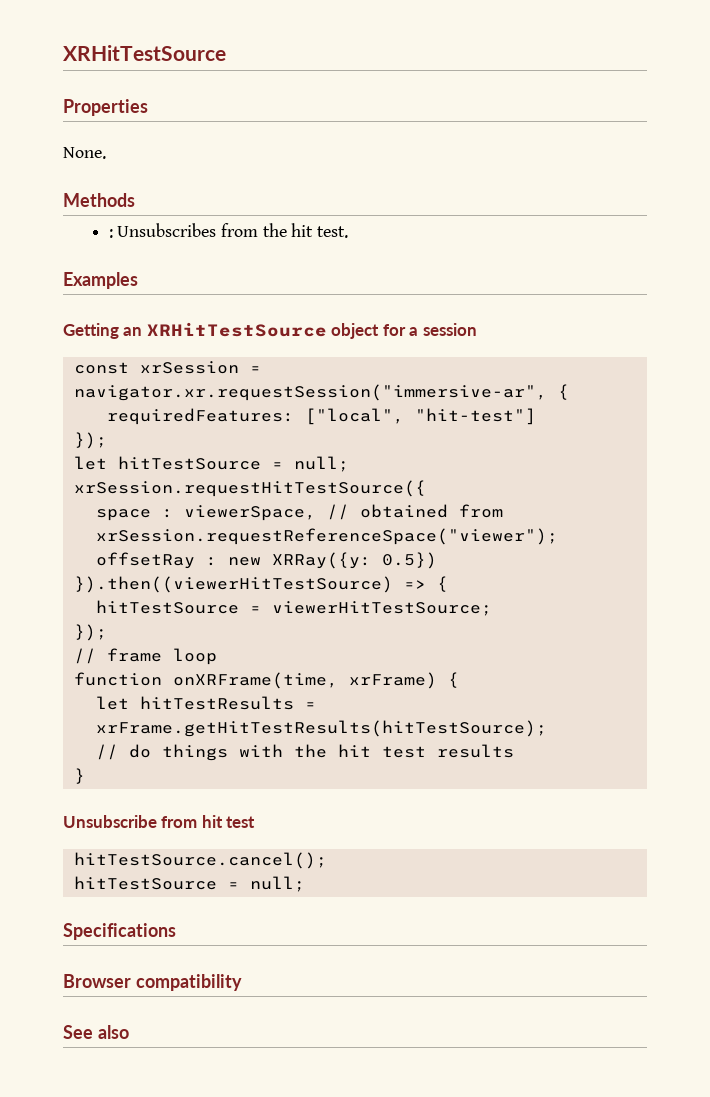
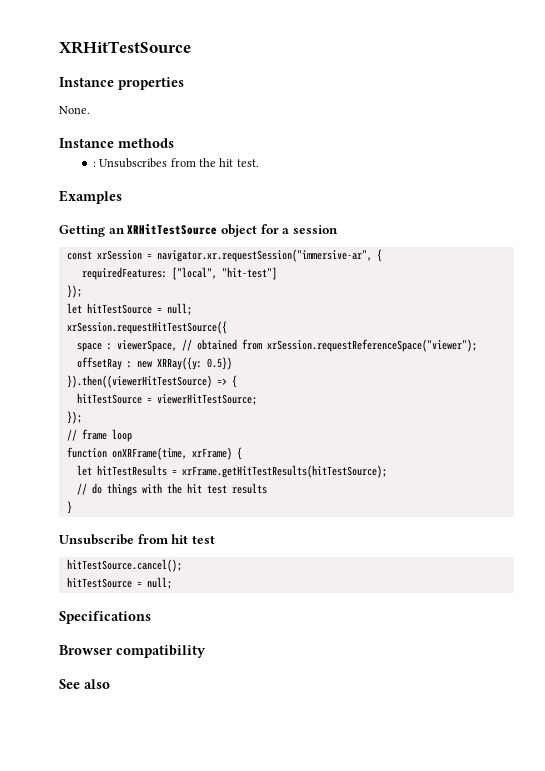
- Properties
+ Instance properties
- Methods
+ Instance methods

